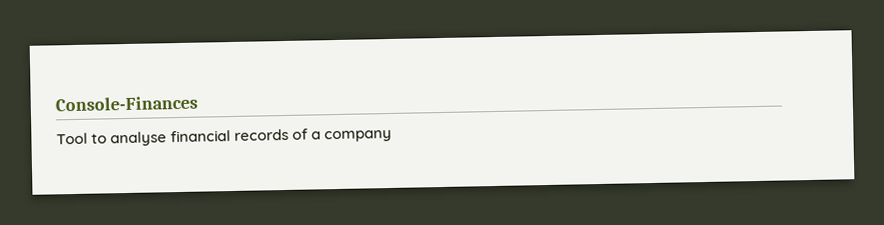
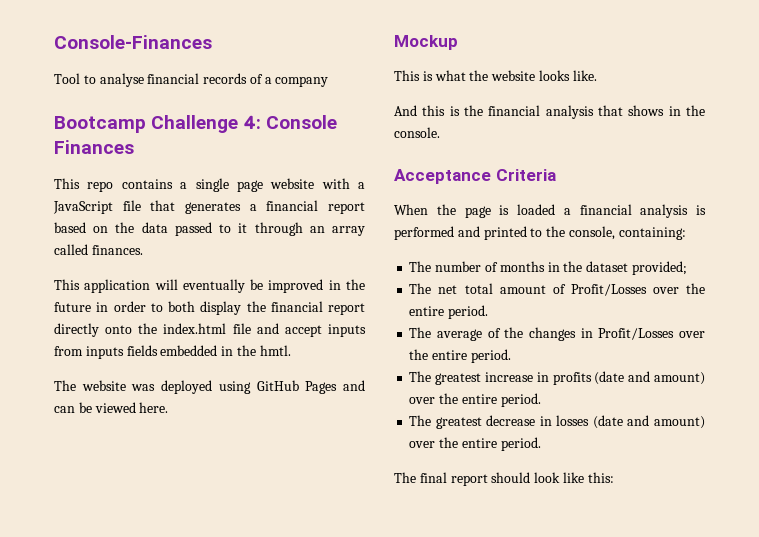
+ Bootcamp Challenge 4: Console Finances
+ This repo contains a single page website with a JavaScript file that generates a financial report based on the data passed to it through an array called finances.
+ This application will eventually be improved in the future in order to both display the financial report directly onto the index.html file and accept inputs from inputs fields embedded in the hmtl.
+ The website was deployed using GitHub Pages and can be viewed here.
+ Mockup
+ This is what the website looks like.
+ And this is the financial analysis that shows in the console.
+ Acceptance Criteria
+ When the page is loaded a financial analysis is performed and printed to the console, containing:
+ The number of months in the dataset provided;
+ The net total amount of Profit/Losses over the entire period.
+ The average of the changes in Profit/Losses over the entire period.
+ The greatest increase in profits (date and amount) over the entire period.
+ The greatest decrease in losses (date and amount) over the entire period.
+ The final report should look like this:

